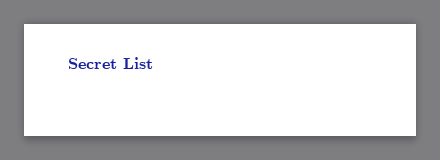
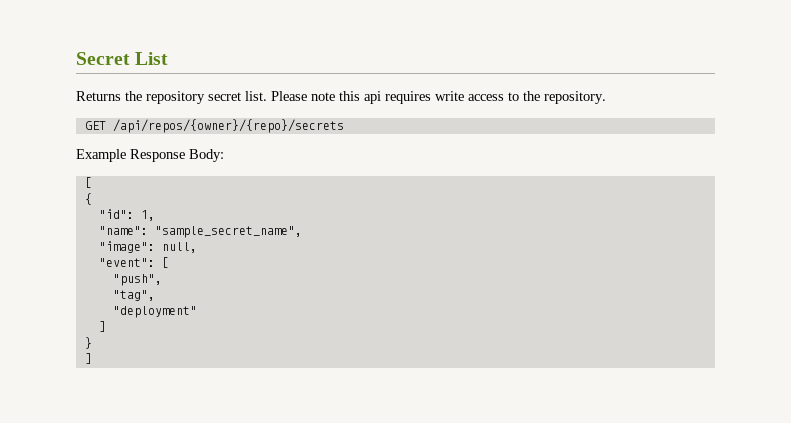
+ Returns the repository secret list. Please note this api requires write access to the repository.
+ GET /api/repos/{owner}/{repo}/secrets
+ Example Response Body:
+ [
+ {
+ "id": 1,
+ "name": "sample_secret_name",
+ "image": null,
+ "event": [
+ "push",
+ "tag",
+ "deployment"
+ ]
+ }
+ ]

